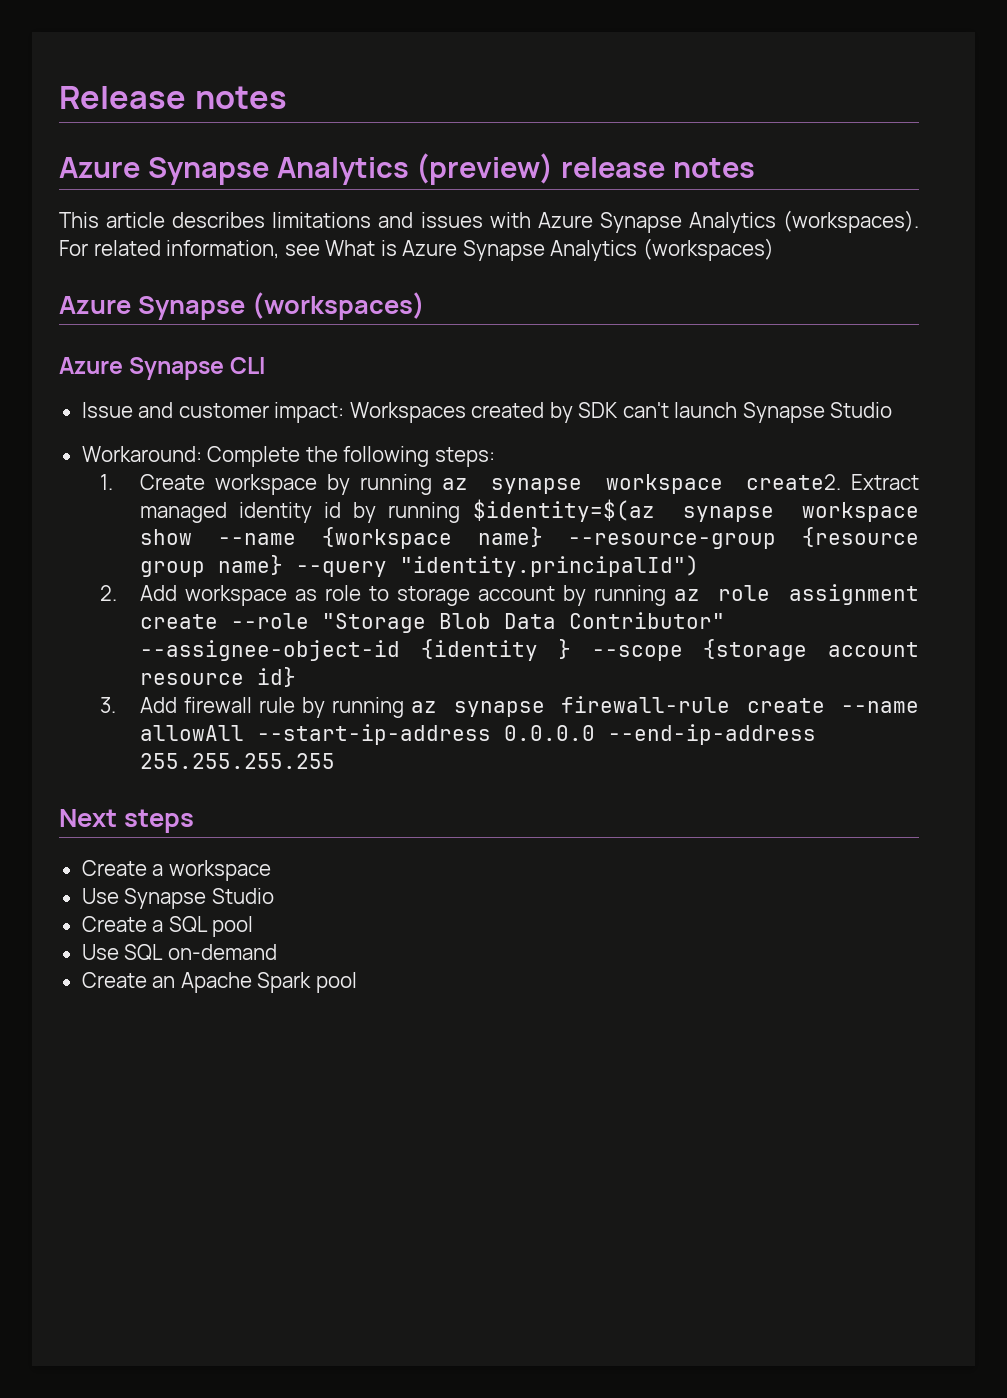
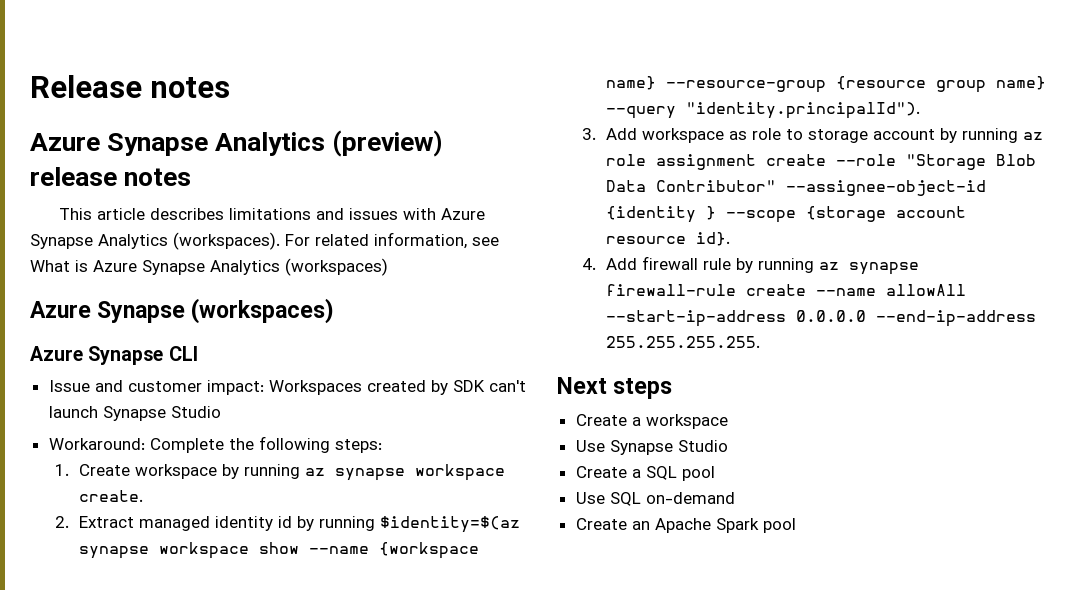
- 1. Create workspace by running az synapse workspace create2. Extract managed identity id by running $identity=$(az synapse workspace show --name {workspace name} --resource-group {resource group name} --query "identity.principalId")
- 2. Add workspace as role to storage account by running az role assignment create --role "Storage Blob Data Contributor" --assignee-object-id {identity } --scope {storage account resource id}
- 3. Add firewall rule by running az synapse firewall-rule create --name allowAll --start-ip-address 0.0.0.0 --end-ip-address 255.255.255.255
+ 1. Create workspace by running az synapse workspace create.
+ 2. Extract managed identity id by running $identity=$(az synapse workspace show --name {workspace name} --resource-group {resource group name} --query "identity.principalId").
+ 3. Add workspace as role to storage account by running az role assignment create --role "Storage Blob Data Contributor" --assignee-object-id {identity } --scope {storage account resource id}.
+ 4. Add firewall rule by running az synapse firewall-rule create --name allowAll --start-ip-address 0.0.0.0 --end-ip-address 255.255.255.255.

